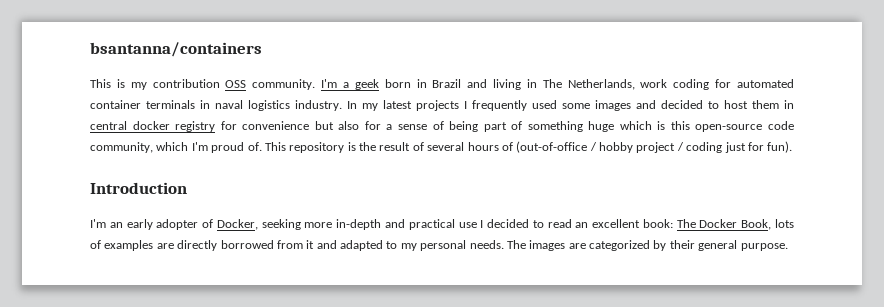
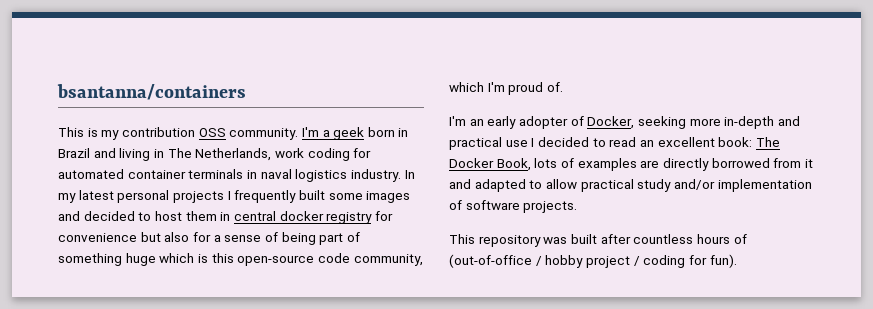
- In my latest projects I frequently used some images and decided to host them in central docker registry for convenience but also for a sense of being part of something huge which is this open-source code community, which I'm proud of. This repository is the result of several hours of (out-of-office / hobby project / coding just for fun).
- Introduction
+ In my latest personal projects I frequently built some images and decided to host them in central docker registry for convenience but also for a sense of being part of something huge which is this open-source code community, which I'm proud of.
- I'm an early adopter of Docker, seeking more in-depth and practical use I decided to read an excellent book: The Docker Book, lots of examples are directly borrowed from it and adapted to my personal needs. The images are categorized by their general purpose.
+ I'm an early adopter of Docker, seeking more in-depth and practical use I decided to read an excellent book: The Docker Book, lots of examples are directly borrowed from it and adapted to allow practical study and/or implementation of software projects.
+ This repository was built after countless hours of (out-of-office / hobby project / coding for fun).

